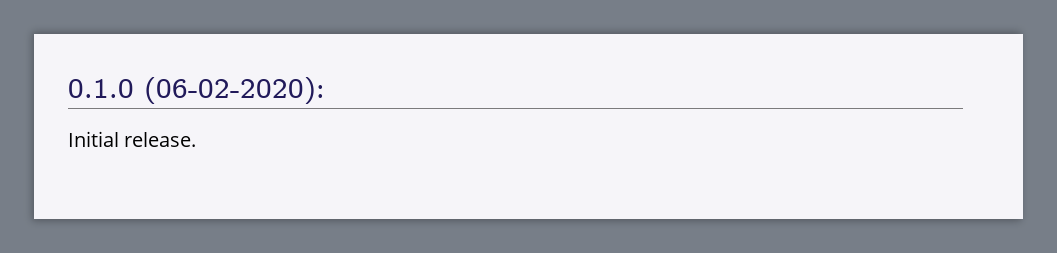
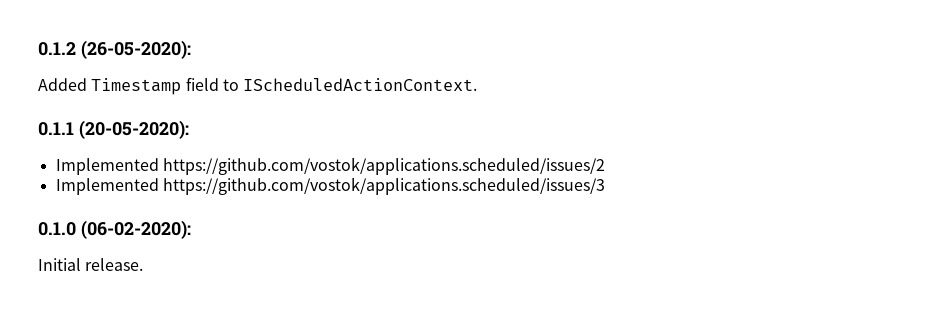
+ 0.1.2 (26-05-2020):
+ Added Timestamp field to IScheduledActionContext.
+ 0.1.1 (20-05-2020):
+ Implemented https://github.com/vostok/applications.scheduled/issues/2
+ Implemented https://github.com/vostok/applications.scheduled/issues/3

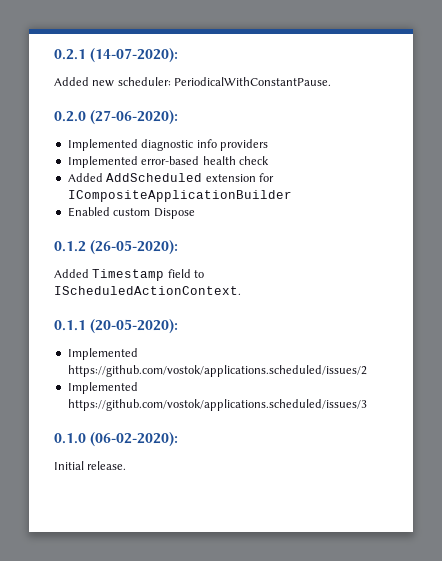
+ 0.2.1 (14-07-2020):
+ Added new scheduler: PeriodicalWithConstantPause.
+ 0.2.0 (27-06-2020):
+ Implemented diagnostic info providers
+ Implemented error-based health check
+ Added AddScheduled extension for ICompositeApplicationBuilder
+ Enabled custom Dispose

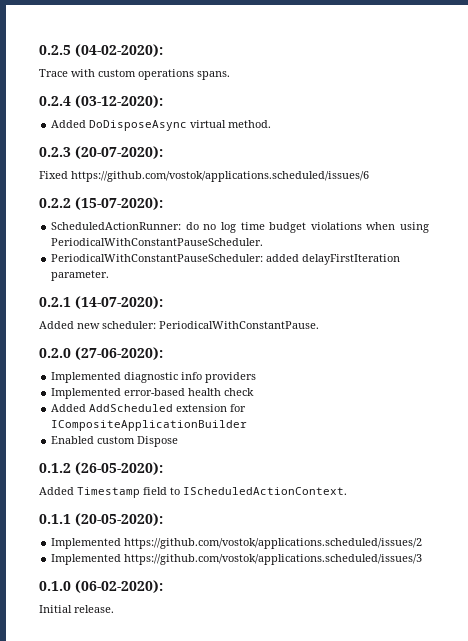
+ 0.2.5 (04-02-2020):
+ Trace with custom operations spans.
+ 0.2.4 (03-12-2020):
+ Added DoDisposeAsync virtual method.
+ 0.2.3 (20-07-2020):
+ Fixed https://github.com/vostok/applications.scheduled/issues/6
+ 0.2.2 (15-07-2020):
+ ScheduledActionRunner: do no log time budget violations when using PeriodicalWithConstantPauseScheduler.
+ PeriodicalWithConstantPauseScheduler: added delayFirstIteration parameter.

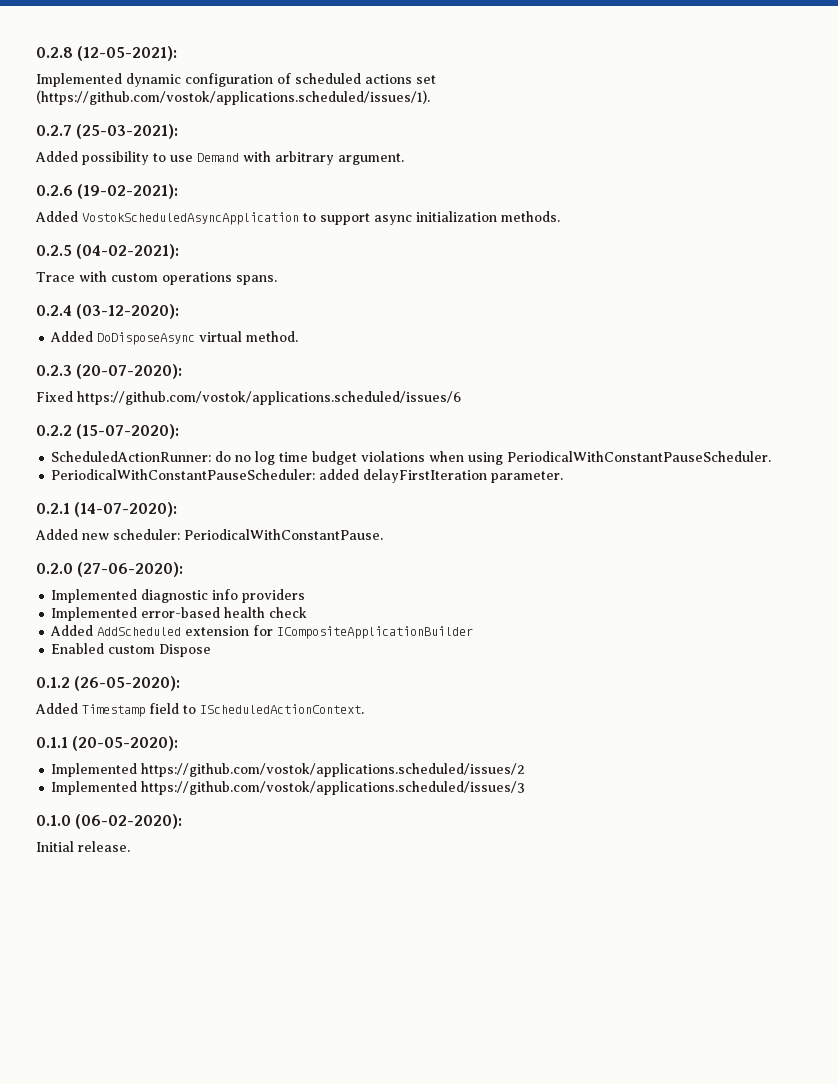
- 0.2.5 (04-02-2020):
+ 0.2.8 (12-05-2021):
+ Implemented dynamic configuration of scheduled actions set (https://github.com/vostok/applications.scheduled/issues/1).
+ 0.2.7 (25-03-2021):
+ Added possibility to use Demand with arbitrary argument.
+ 0.2.6 (19-02-2021):
+ Added VostokScheduledAsyncApplication to support async initialization methods.
+ 0.2.5 (04-02-2021):

